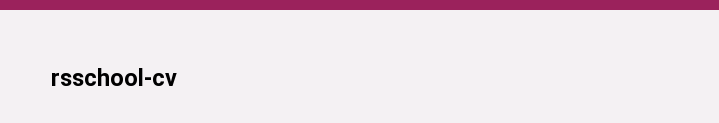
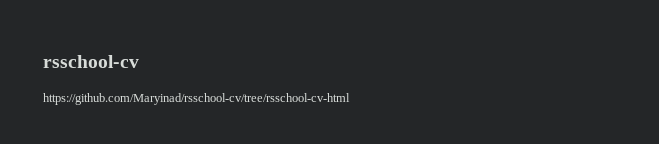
+ https://github.com/Maryinad/rsschool-cv/tree/rsschool-cv-html

